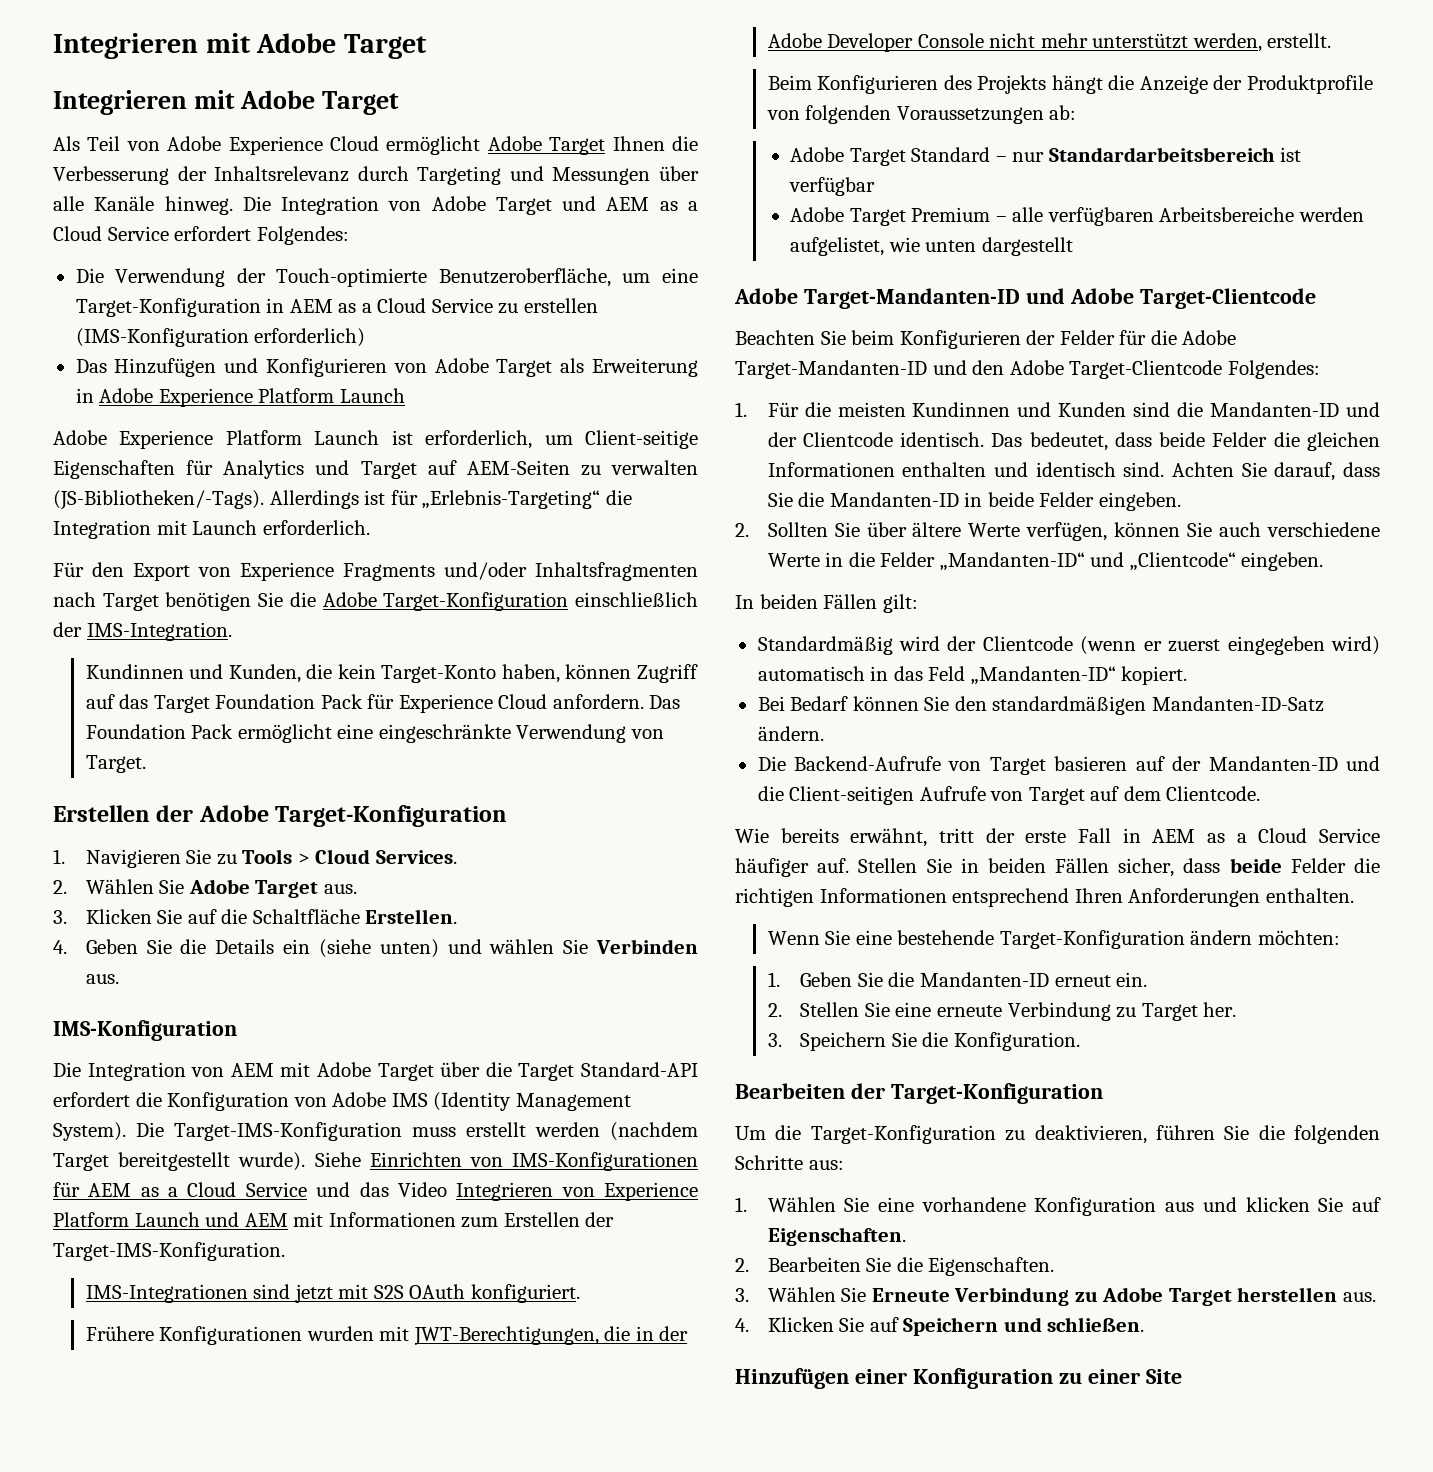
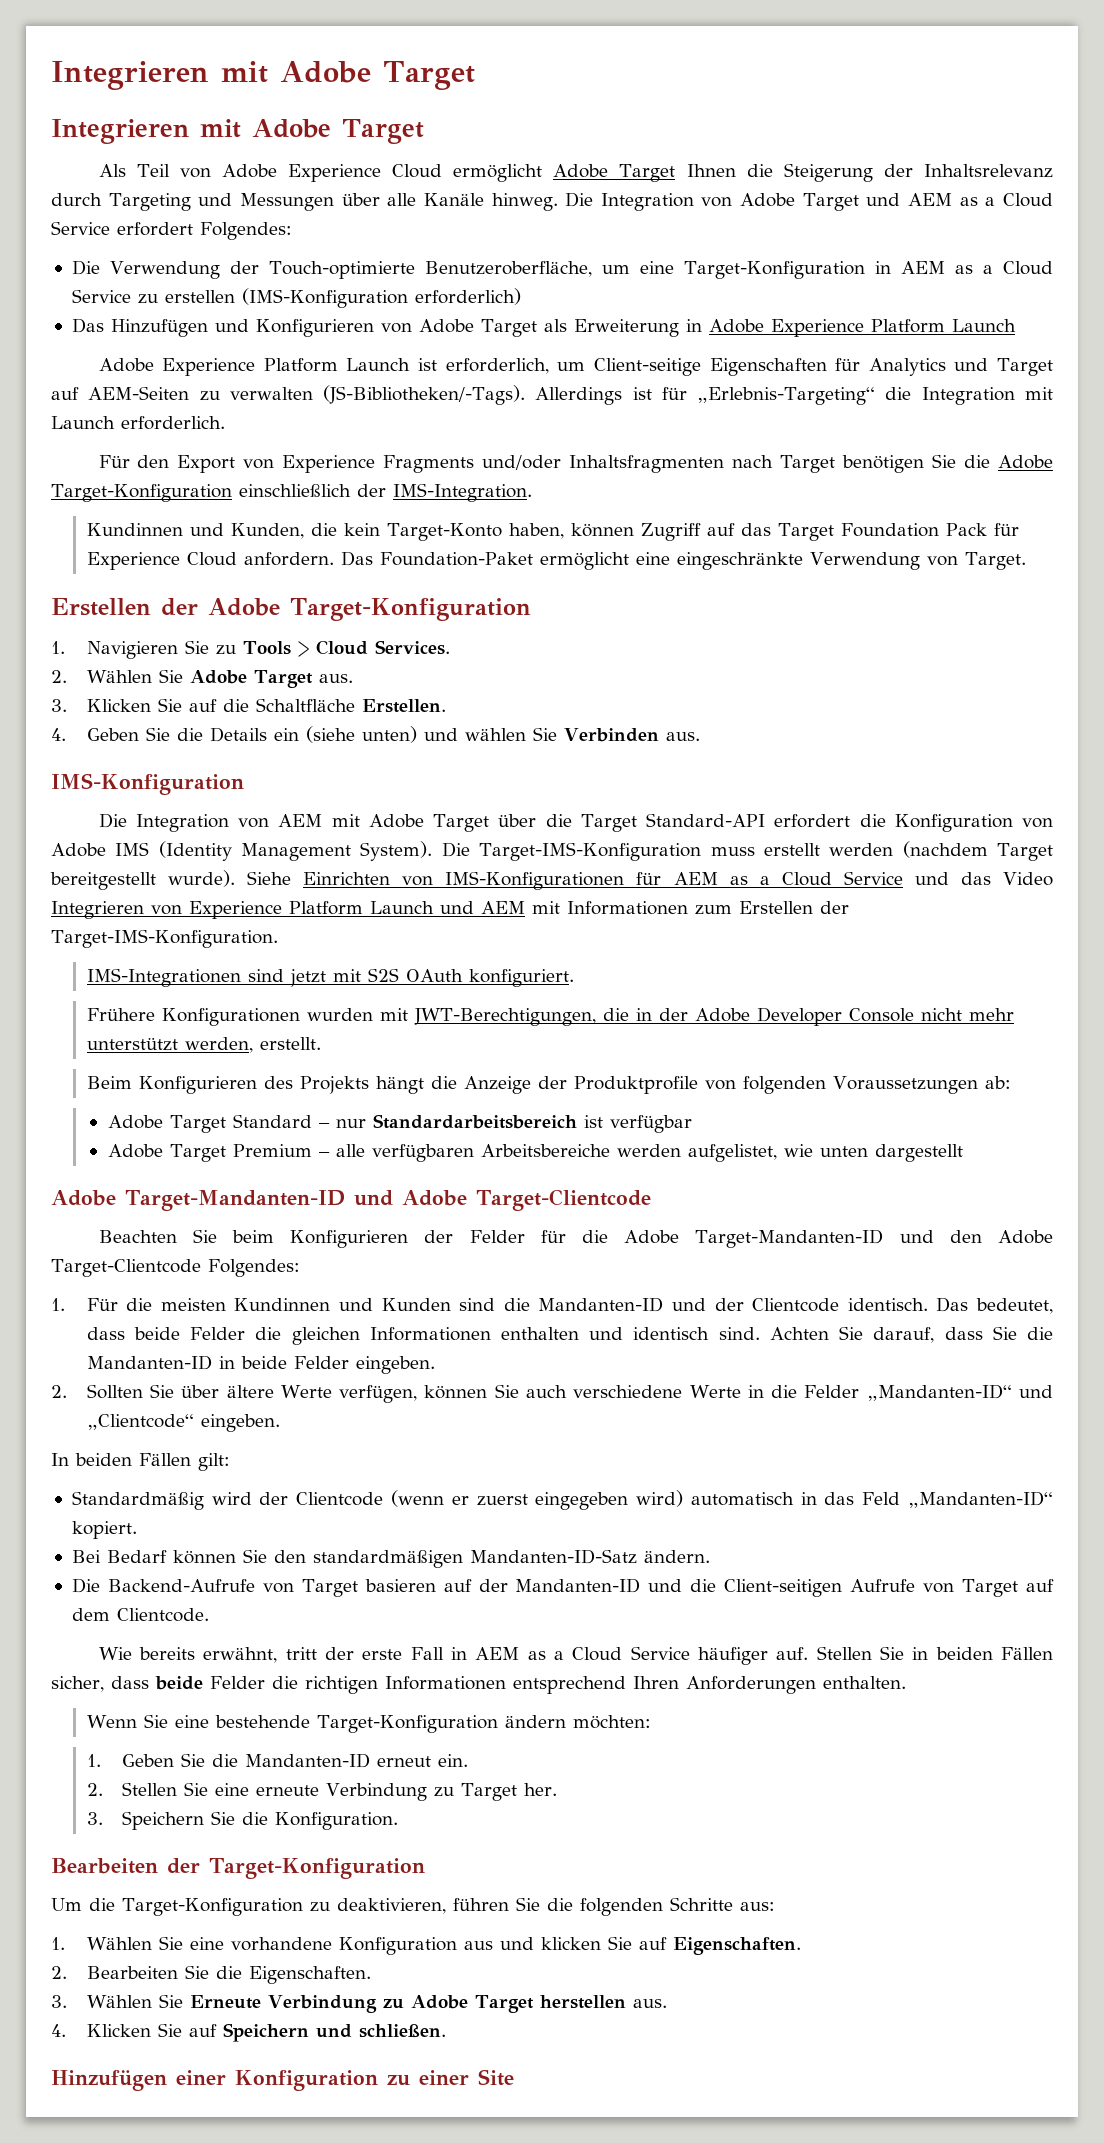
- Als Teil von Adobe Experience Cloud ermöglicht Adobe Target Ihnen die Verbesserung der Inhaltsrelevanz durch Targeting und Messungen über alle Kanäle hinweg.
+ Als Teil von Adobe Experience Cloud ermöglicht Adobe Target Ihnen die Steigerung der Inhaltsrelevanz durch Targeting und Messungen über alle Kanäle hinweg.
- Das Foundation Pack ermöglicht eine eingeschränkte Verwendung von Target.
+ Das Foundation-Paket ermöglicht eine eingeschränkte Verwendung von Target.

